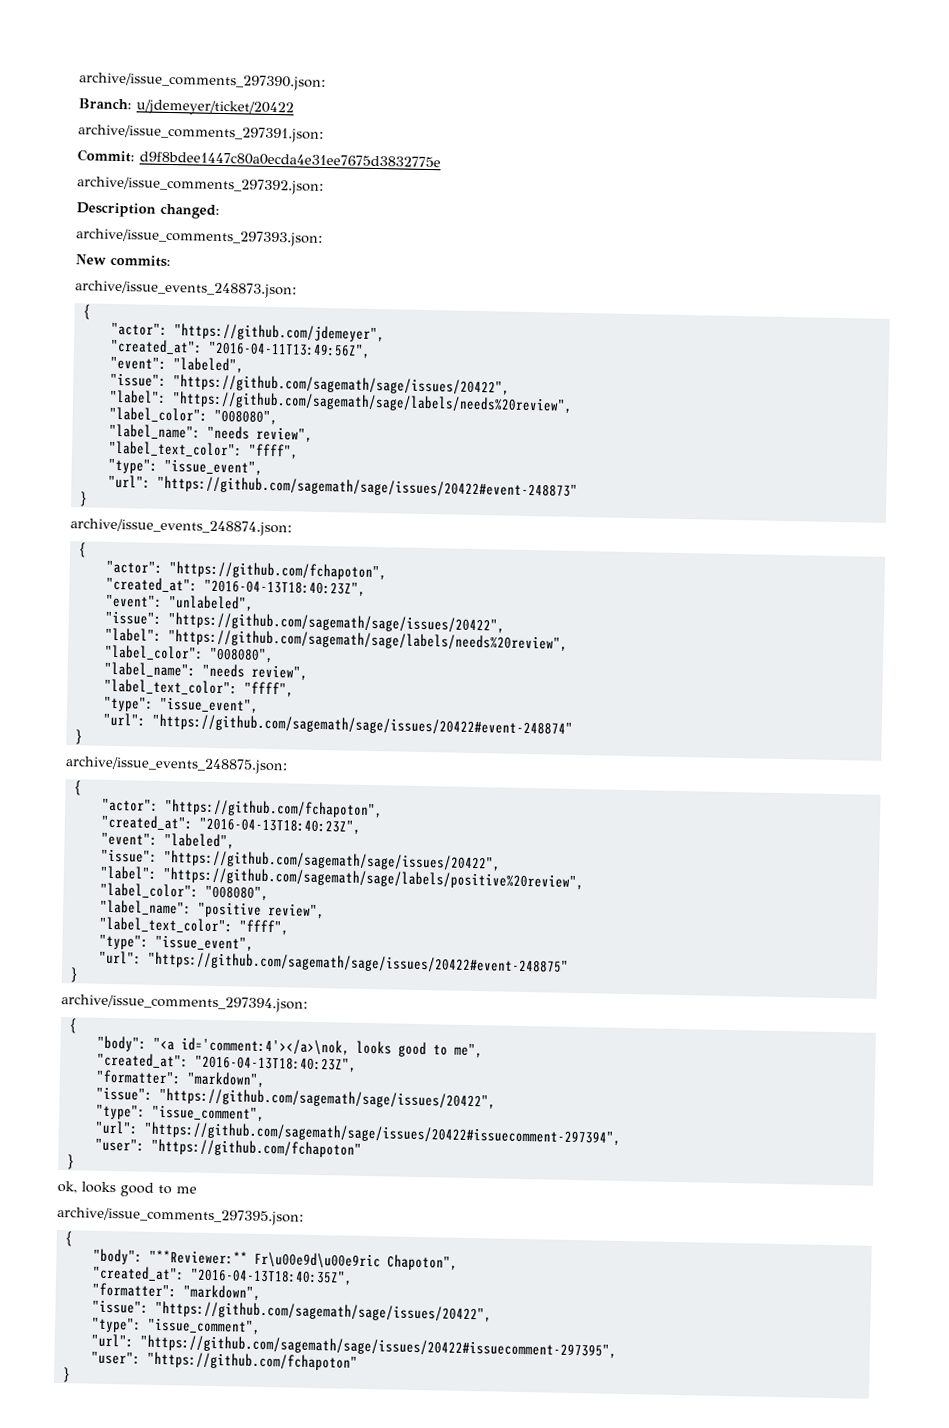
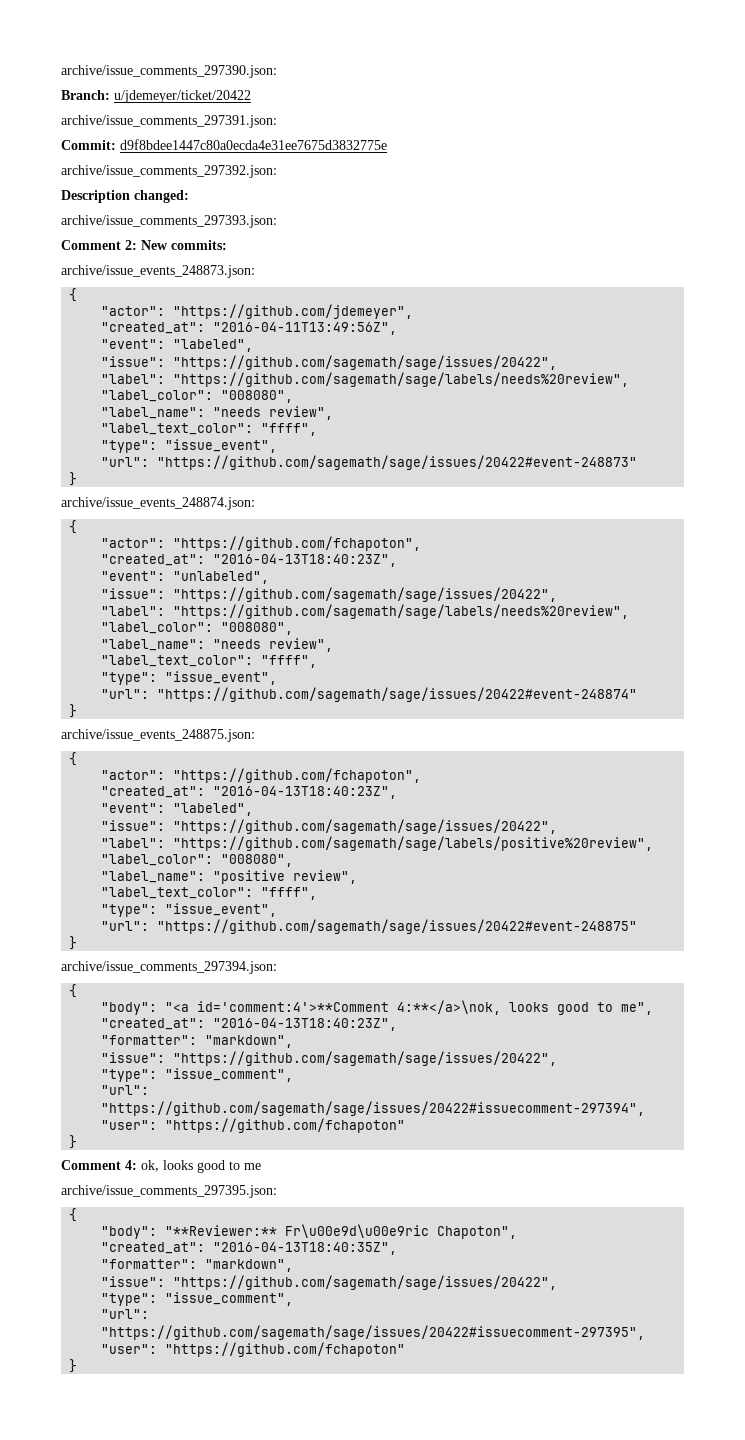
- New commits:
+ Comment 2: New commits:
- "body": "<a id='comment:4'></a>\nok, looks good to me",
+ "body": "<a id='comment:4'>**Comment 4:**</a>\nok, looks good to me",
- ok, looks good to me
+ Comment 4: ok, looks good to me

